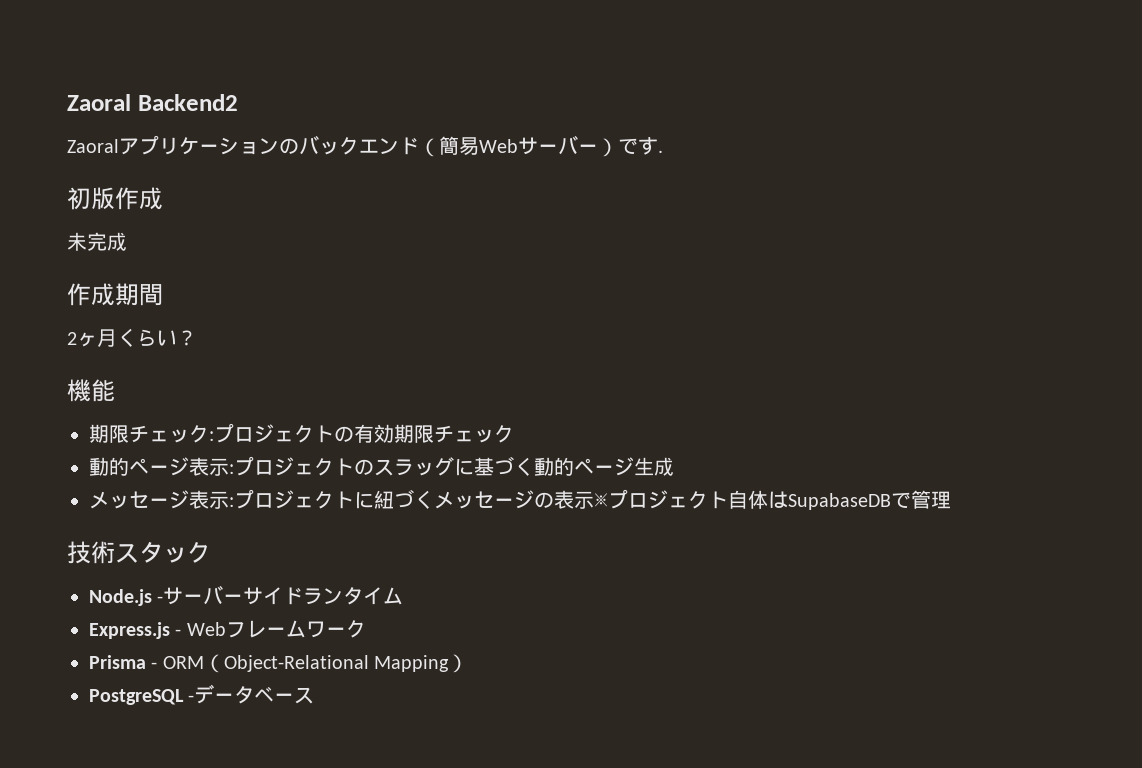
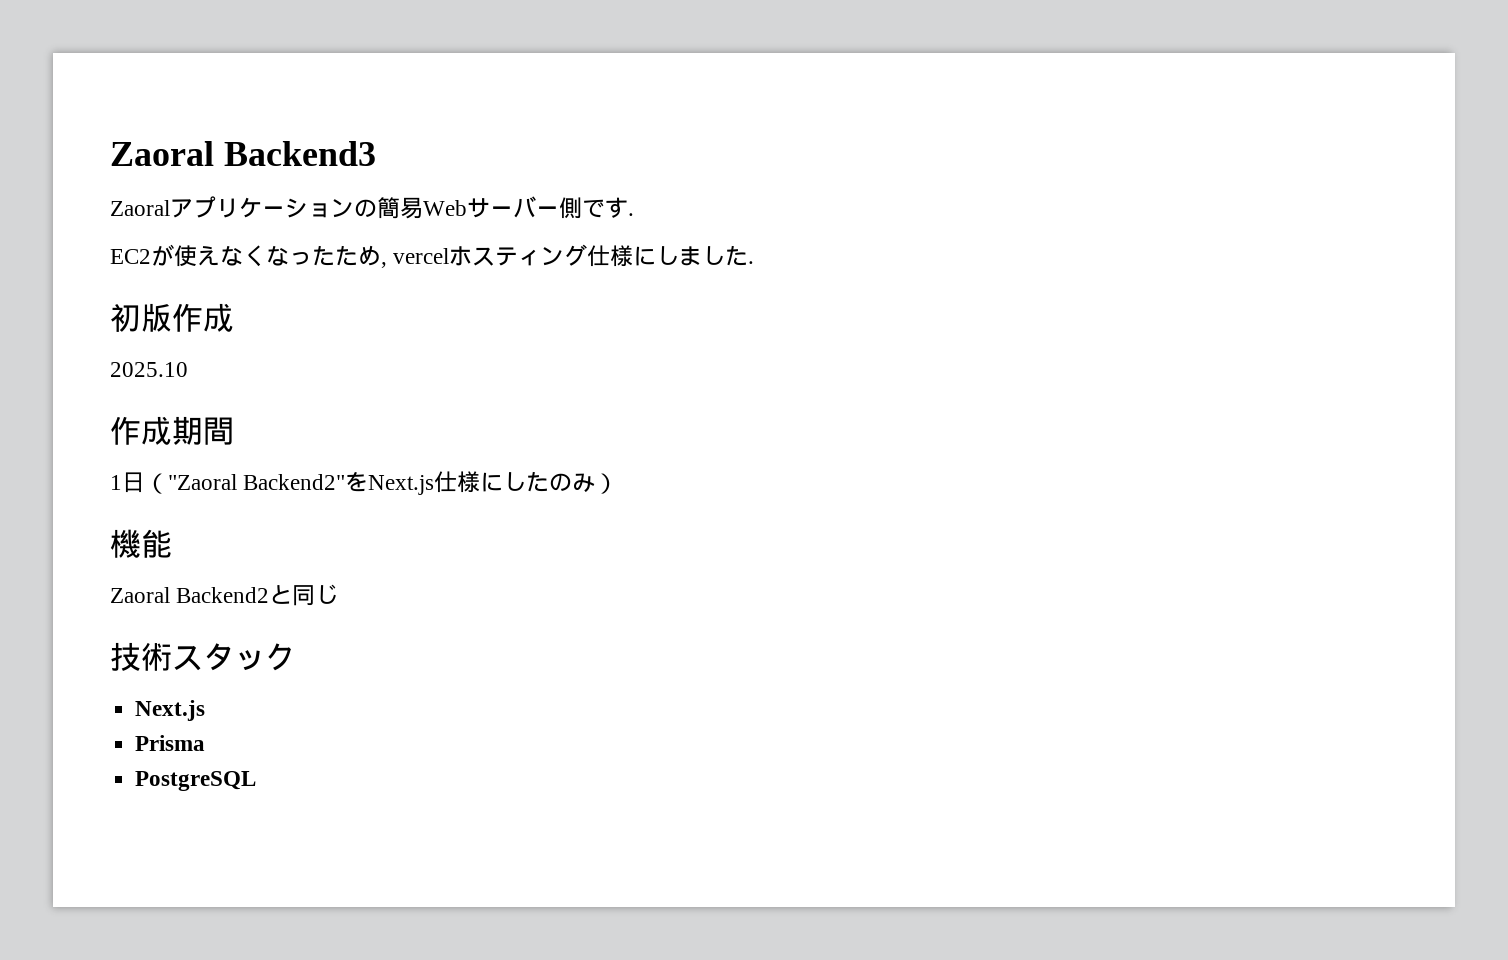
- Zaoral Backend2
+ Zaoral Backend3
- Zaoralアプリケーションのバックエンド（簡易Webサーバー）です.
+ Zaoralアプリケーションの簡易Webサーバー側です.
+ EC2が使えなくなったため, vercelホスティング仕様にしました.
- 未完成
+ 2025.10
- 2ヶ月くらい？
+ 1日（"Zaoral Backend2"をNext.js仕様にしたのみ）
  機能
- 期限チェック:プロジェクトの有効期限チェック
- 動的ページ表示:プロジェクトのスラッグに基づく動的ページ生成
- メッセージ表示:プロジェクトに紐づくメッセージの表示※プロジェクト自体はSupabaseDBで管理
+ Zaoral Backend2と同じ
  技術スタック
- Node.js -サーバーサイドランタイム
- Express.js - Webフレームワーク
- Prisma - ORM（Object-Relational Mapping）
- PostgreSQL -データベース
+ Next.js
+ Prisma
+ PostgreSQL

